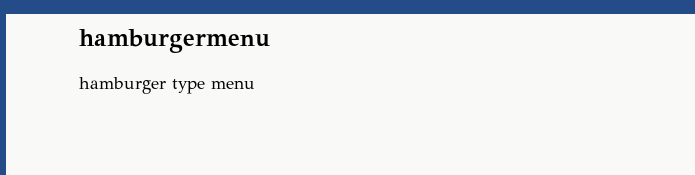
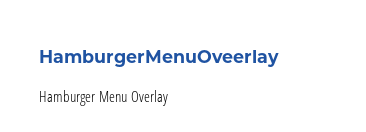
- hamburgermenu
- hamburger type menu
+ HamburgerMenuOveerlay
+ Hamburger Menu Overlay

